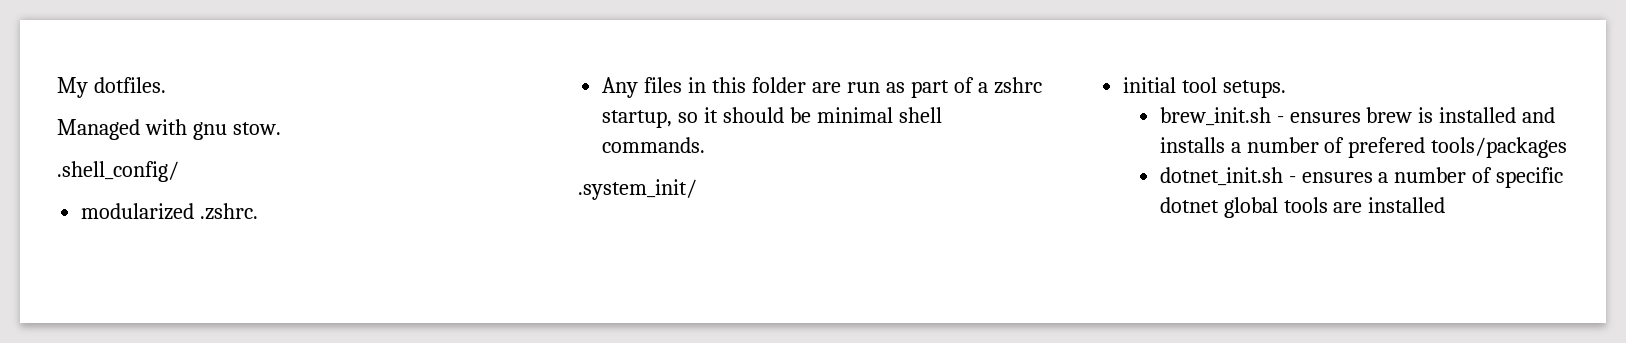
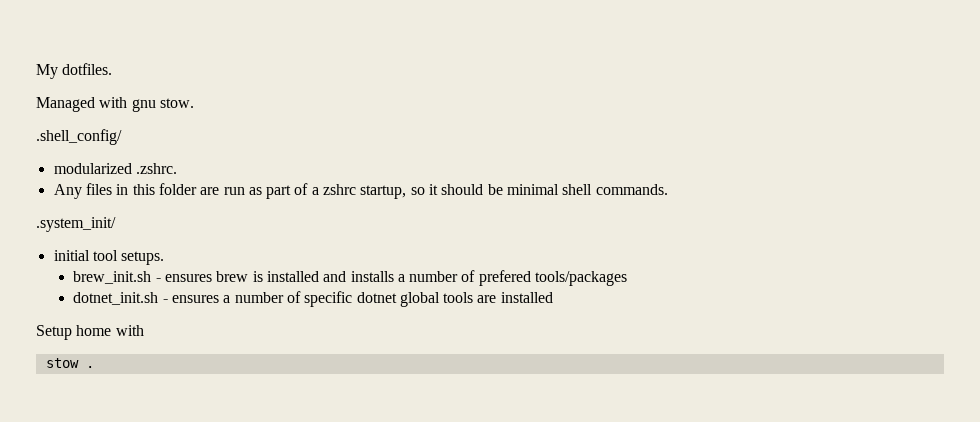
+ Setup home with
+ stow .

